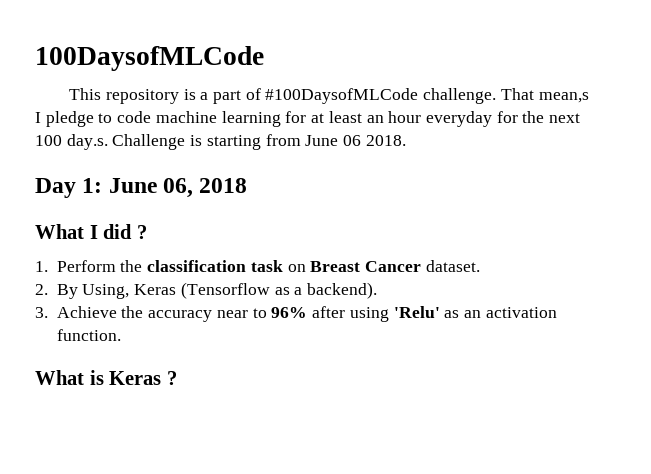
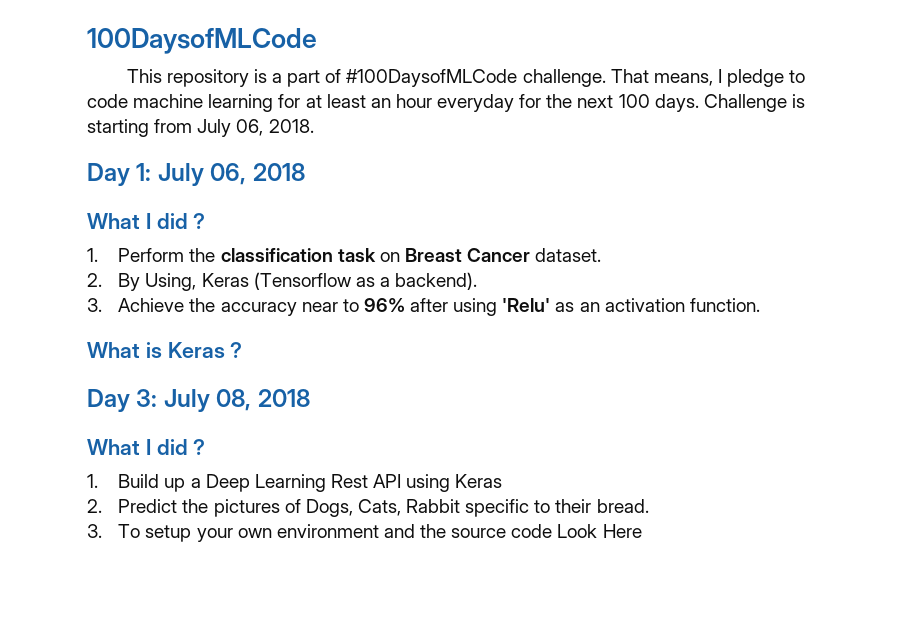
- That mean,s I pledge to code machine learning for at least an hour everyday for the next 100 day.s. Challenge is starting from June 06 2018.
+ That means, I pledge to code machine learning for at least an hour everyday for the next 100 days. Challenge is starting from July 06, 2018.
- Day 1: June 06, 2018
+ Day 1: July 06, 2018
+ Day 3: July 08, 2018
+ What I did ?
+ 1. Build up a Deep Learning Rest API using Keras
+ 2. Predict the pictures of Dogs, Cats, Rabbit specific to their bread.
+ 3. To setup your own environment and the source code Look Here

